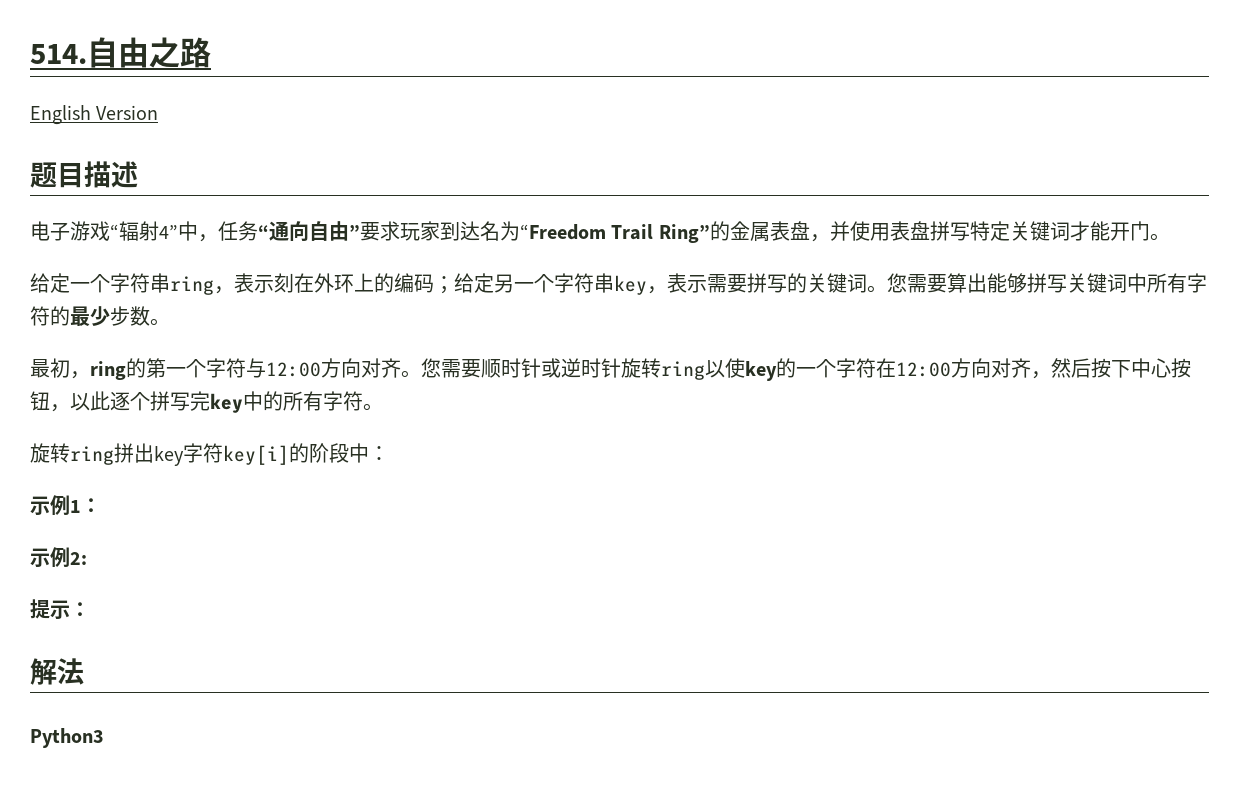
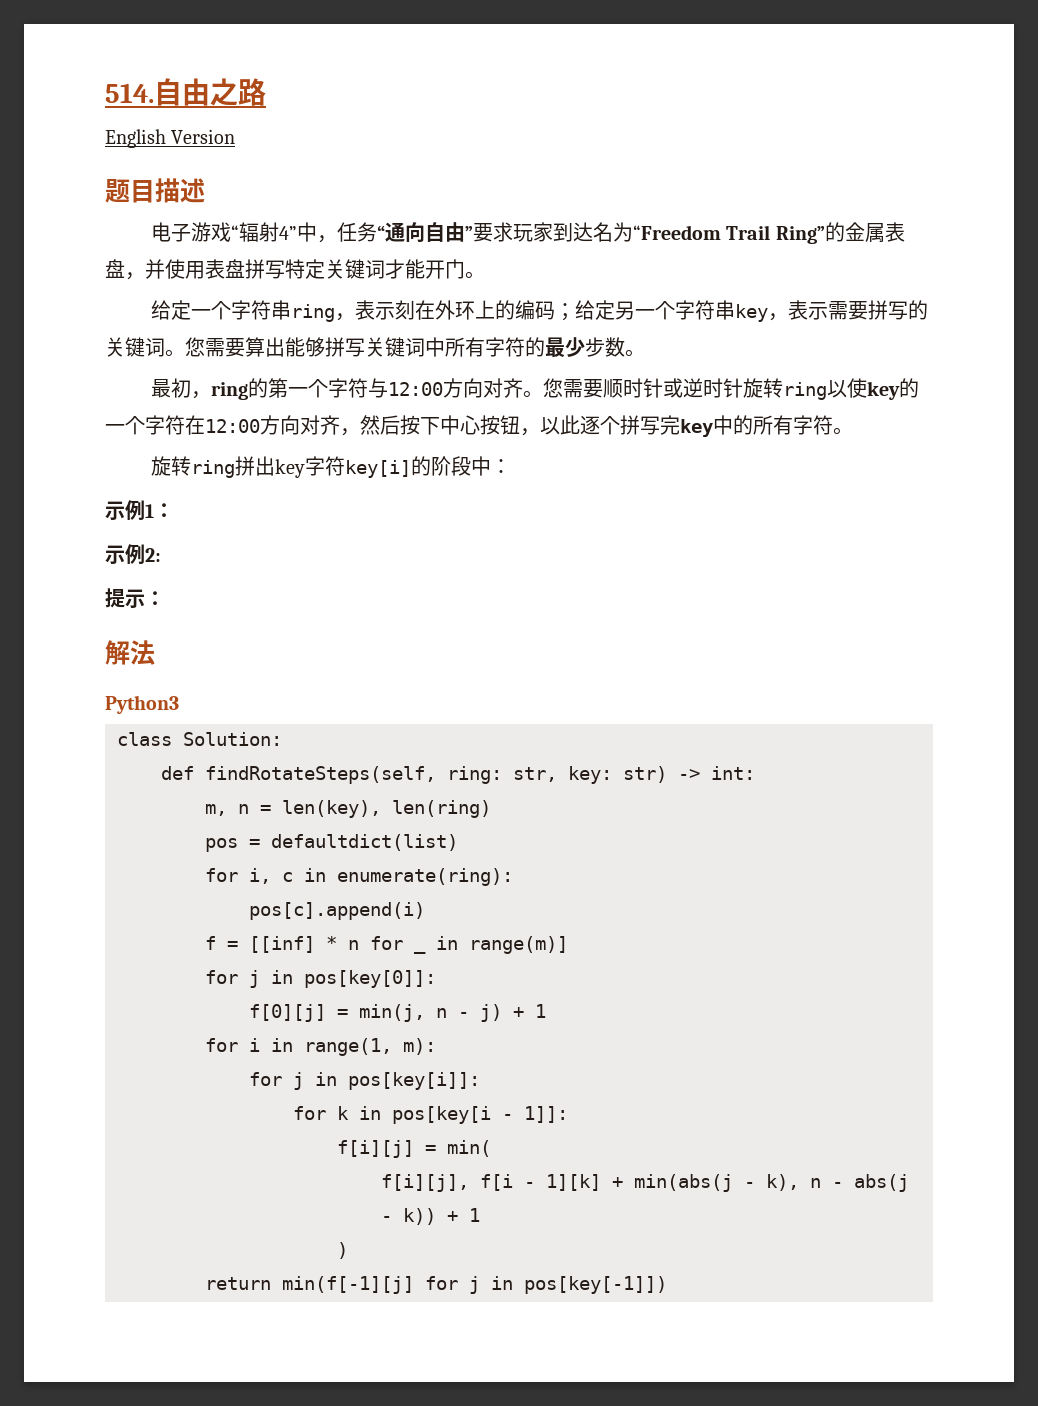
+ class Solution:
+ def findRotateSteps(self, ring: str, key: str) -> int:
+ m, n = len(key), len(ring)
+ pos = defaultdict(list)
+ for i, c in enumerate(ring):
+ pos[c].append(i)
+ f = [[inf] * n for _ in range(m)]
+ for j in pos[key[0]]:
+ f[0][j] = min(j, n - j) + 1
+ for i in range(1, m):
+ for j in pos[key[i]]:
+ for k in pos[key[i - 1]]:
+ f[i][j] = min(
+ f[i][j], f[i - 1][k] + min(abs(j - k), n - abs(j - k)) + 1
+ )
+ return min(f[-1][j] for j in pos[key[-1]])

